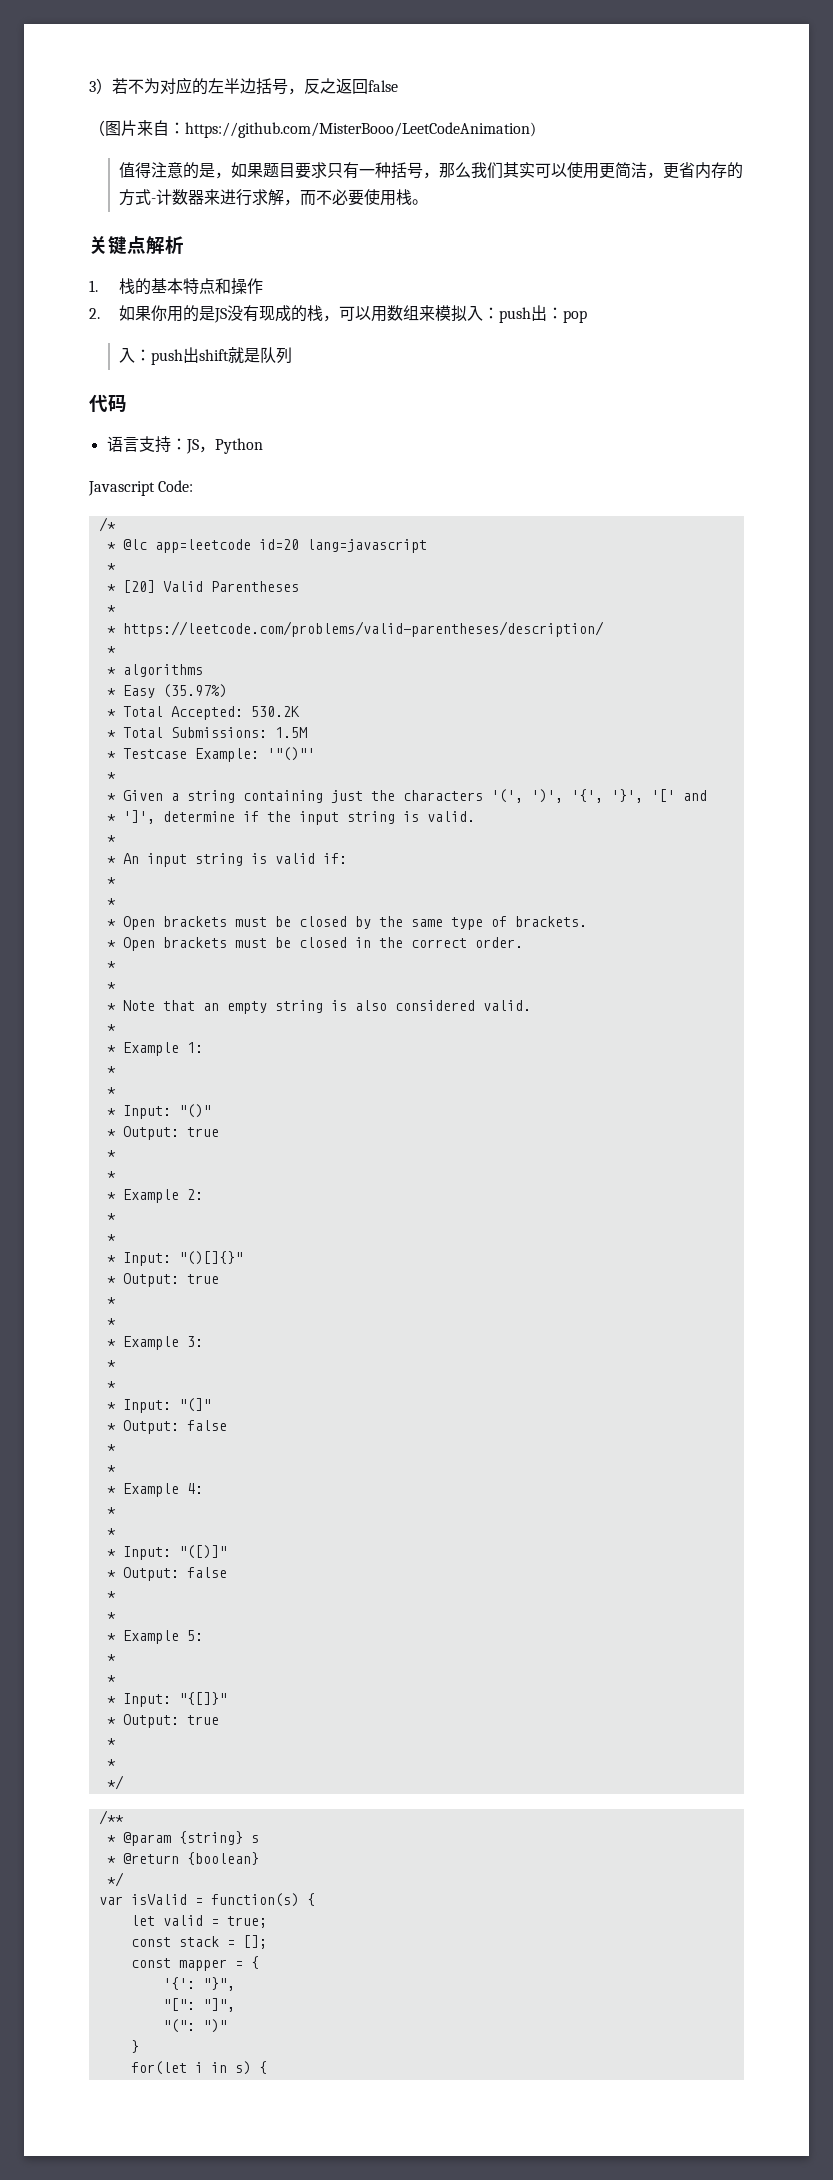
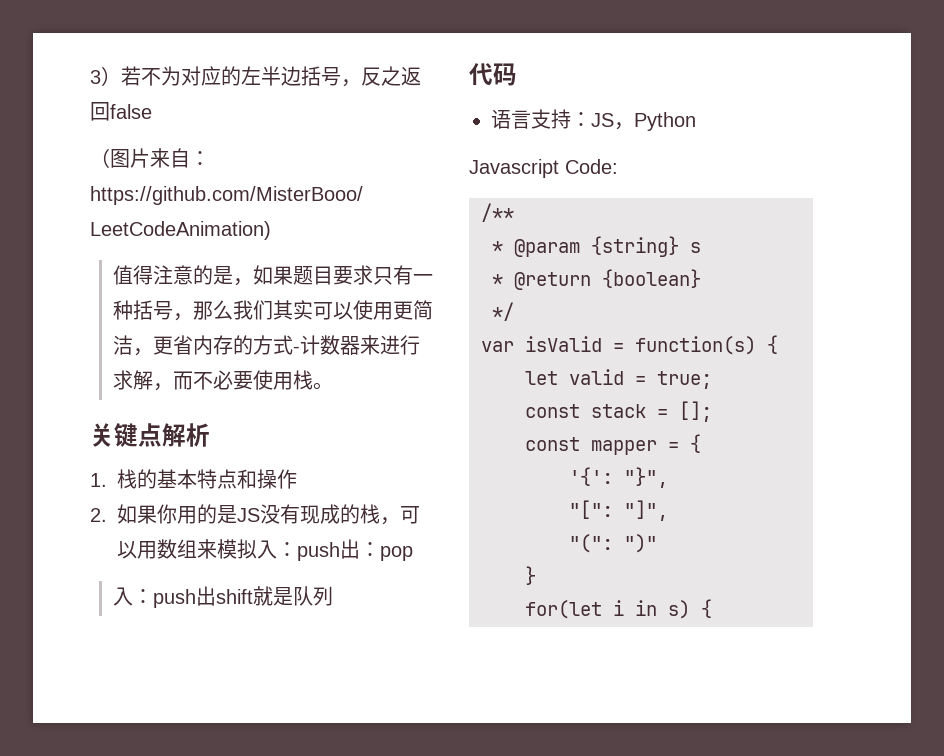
- /*
- * @lc app=leetcode id=20 lang=javascript
- *
- * [20] Valid Parentheses
- *
- * https://leetcode.com/problems/valid-parentheses/description/
- *
- * algorithms
- * Easy (35.97%)
- * Total Accepted: 530.2K
- * Total Submissions: 1.5M
- * Testcase Example: '"()"'
- *
- * Given a string containing just the characters '(', ')', '{', '}', '[' and
- * ']', determine if the input string is valid.
- *
- * An input string is valid if:
- *
- *
- * Open brackets must be closed by the same type of brackets.
- * Open brackets must be closed in the correct order.
- *
- *
- * Note that an empty string is also considered valid.
- *
- * Example 1:
- *
- *
- * Input: "()"
- * Output: true
- *
- *
- * Example 2:
- *
- *
- * Input: "()[]{}"
- * Output: true
- *
- *
- * Example 3:
- *
- *
- * Input: "(]"
- * Output: false
- *
- *
- * Example 4:
- *
- *
- * Input: "([)]"
- * Output: false
- *
- *
- * Example 5:
- *
- *
- * Input: "{[]}"
- * Output: true
- *
- *
- */

